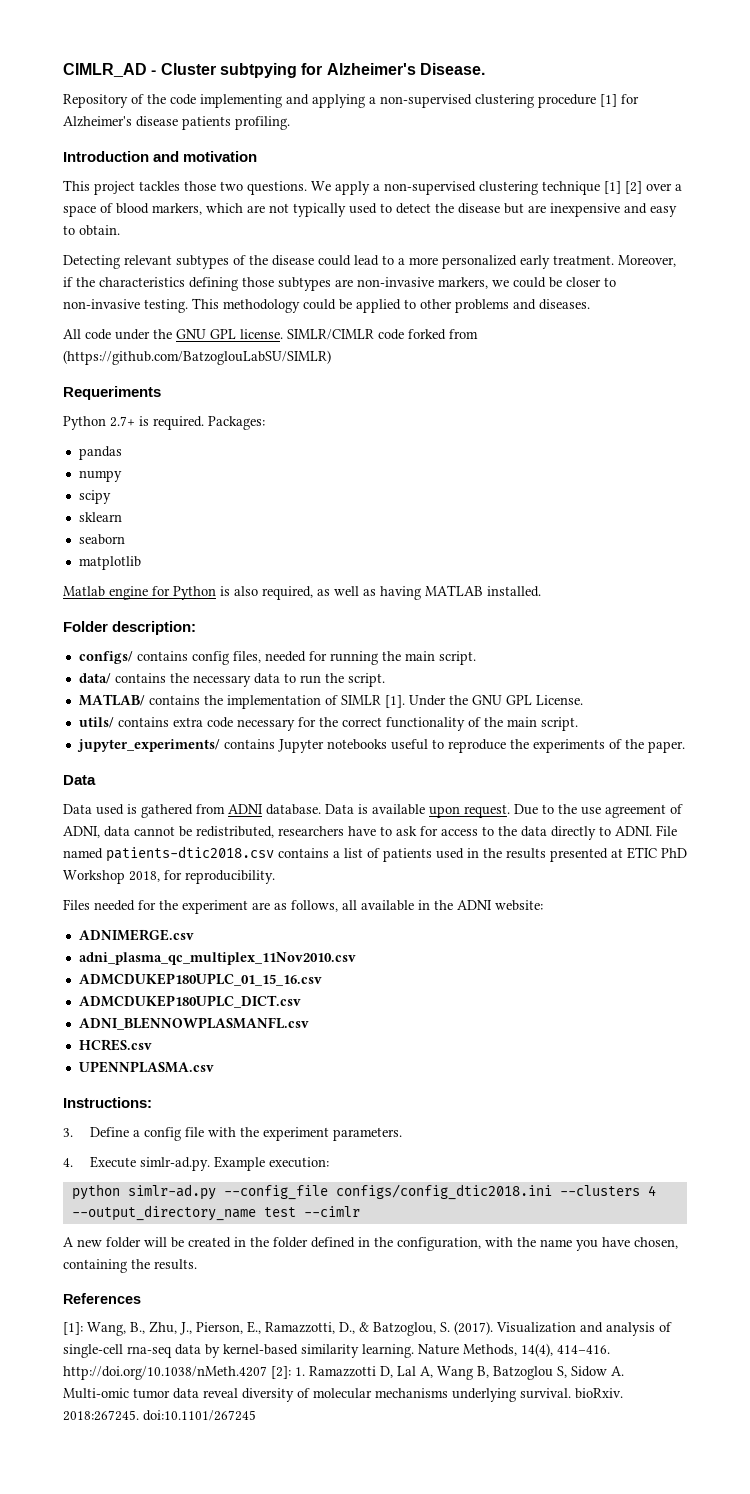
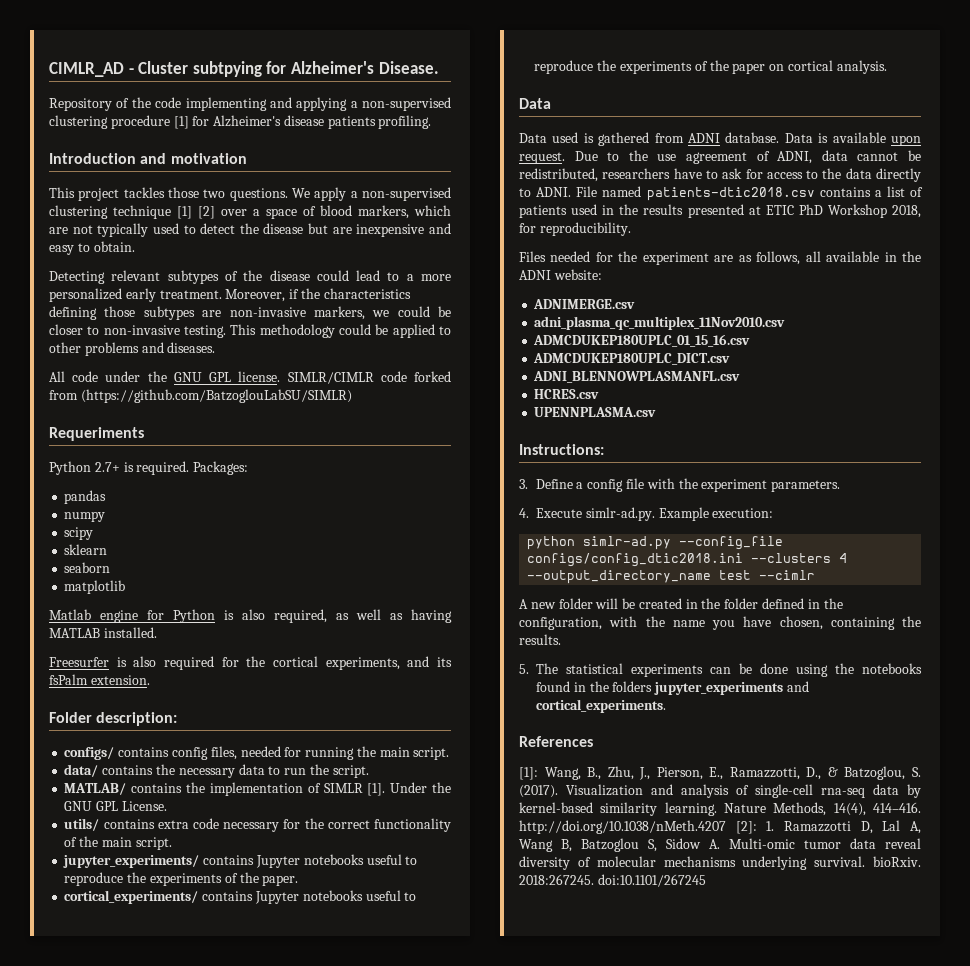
+ Freesurfer is also required for the cortical experiments, and its fsPalm extension.
+ cortical_experiments/ contains Jupyter notebooks useful to reproduce the experiments of the paper on cortical analysis.
+ 5. The statistical experiments can be done using the notebooks found in the folders jupyter_experiments and cortical_experiments.

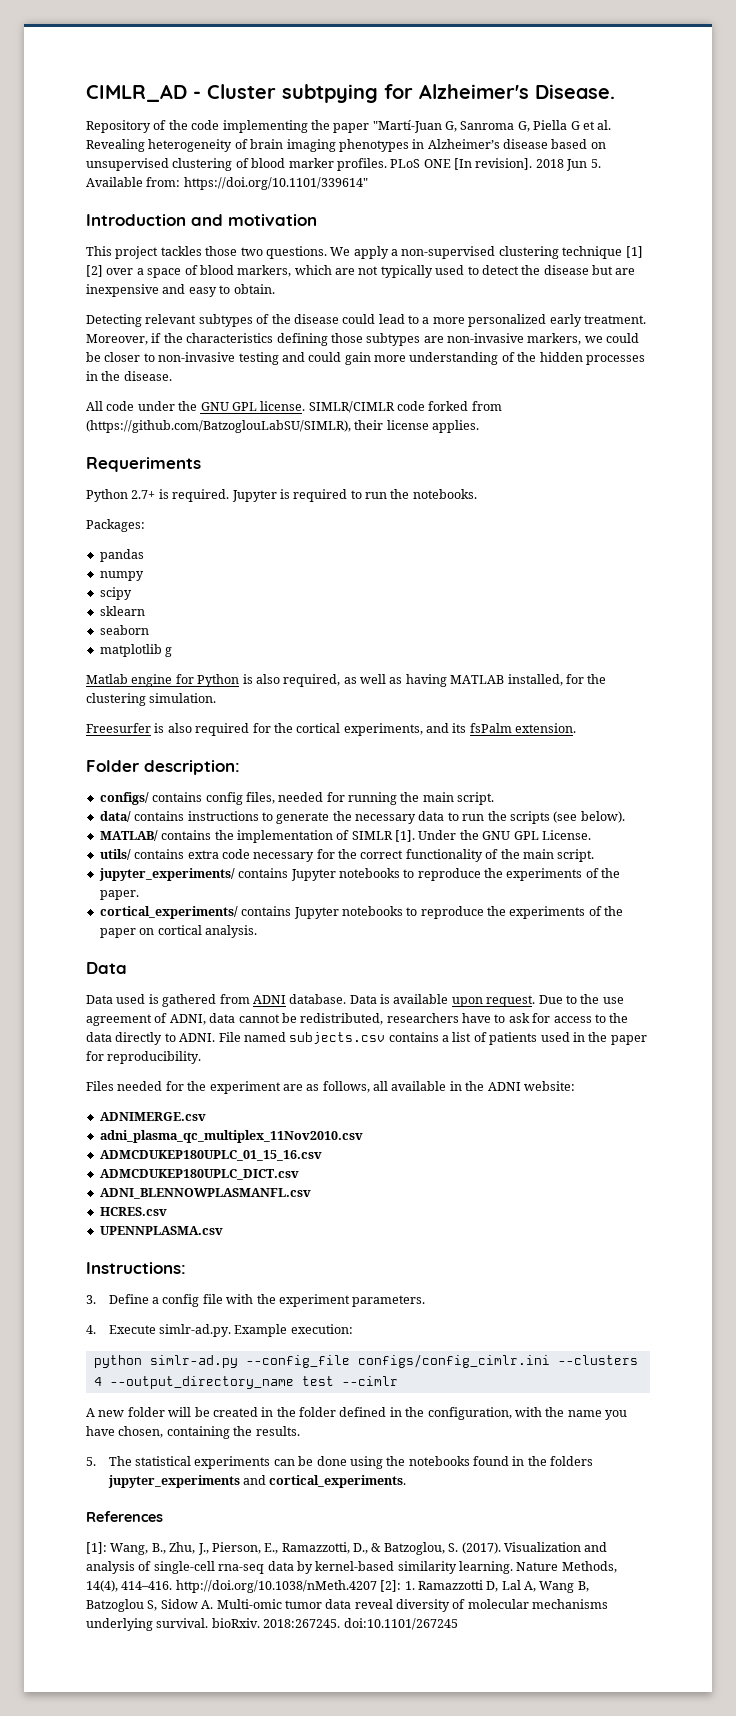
- Repository of the code implementing and applying a non-supervised clustering procedure [1] for Alzheimer's disease patients profiling.
+ Repository of the code implementing the paper "Martí-Juan G, Sanroma G, Piella G et al. Revealing heterogeneity of brain imaging phenotypes in Alzheimer’s disease based on unsupervised clustering of blood marker profiles. PLoS ONE [In revision]. 2018 Jun 5. Available from: https://doi.org/10.1101/339614"
- Moreover, if the characteristics defining those subtypes are non-invasive markers, we could be closer to non-invasive testing. This methodology could be applied to other problems and diseases.
+ Moreover, if the characteristics defining those subtypes are non-invasive markers, we could be closer to non-invasive testing and could gain more understanding of the hidden processes in the disease.
- SIMLR/CIMLR code forked from (https://github.com/BatzoglouLabSU/SIMLR)
+ SIMLR/CIMLR code forked from (https://github.com/BatzoglouLabSU/SIMLR), their license applies.
- Python 2.7+ is required. Packages:
+ Python 2.7+ is required. Jupyter is required to run the notebooks.
+ Packages:
- matplotlib
+ matplotlib g
- Matlab engine for Python is also required, as well as having MATLAB installed.
+ Matlab engine for Python is also required, as well as having MATLAB installed, for the clustering simulation.
- data/ contains the necessary data to run the script.
+ data/ contains instructions to generate the necessary data to run the scripts (see below).
- jupyter_experiments/ contains Jupyter notebooks useful to reproduce the experiments of the paper.
+ jupyter_experiments/ contains Jupyter notebooks to reproduce the experiments of the paper.
- cortical_experiments/ contains Jupyter notebooks useful to reproduce the experiments of the paper on cortical analysis.
+ cortical_experiments/ contains Jupyter notebooks to reproduce the experiments of the paper on cortical analysis.
- File named patients-dtic2018.csv contains a list of patients used in the results presented at ETIC PhD Workshop 2018, for reproducibility.
+ File named subjects.csv contains a list of patients used in the paper for reproducibility.
- python simlr-ad.py --config_file configs/config_dtic2018.ini --clusters 4 --output_directory_name test --cimlr
+ python simlr-ad.py --config_file configs/config_cimlr.ini --clusters 4 --output_directory_name test --cimlr

